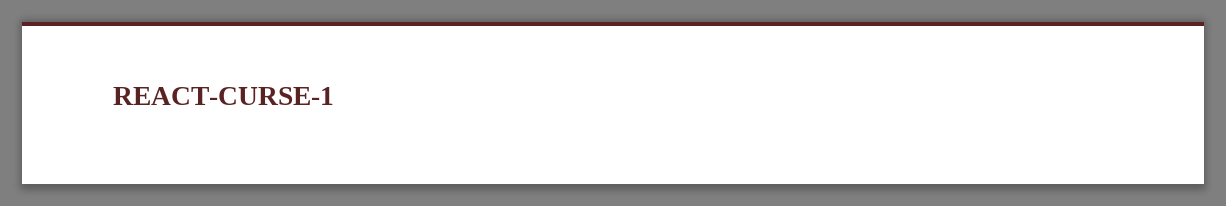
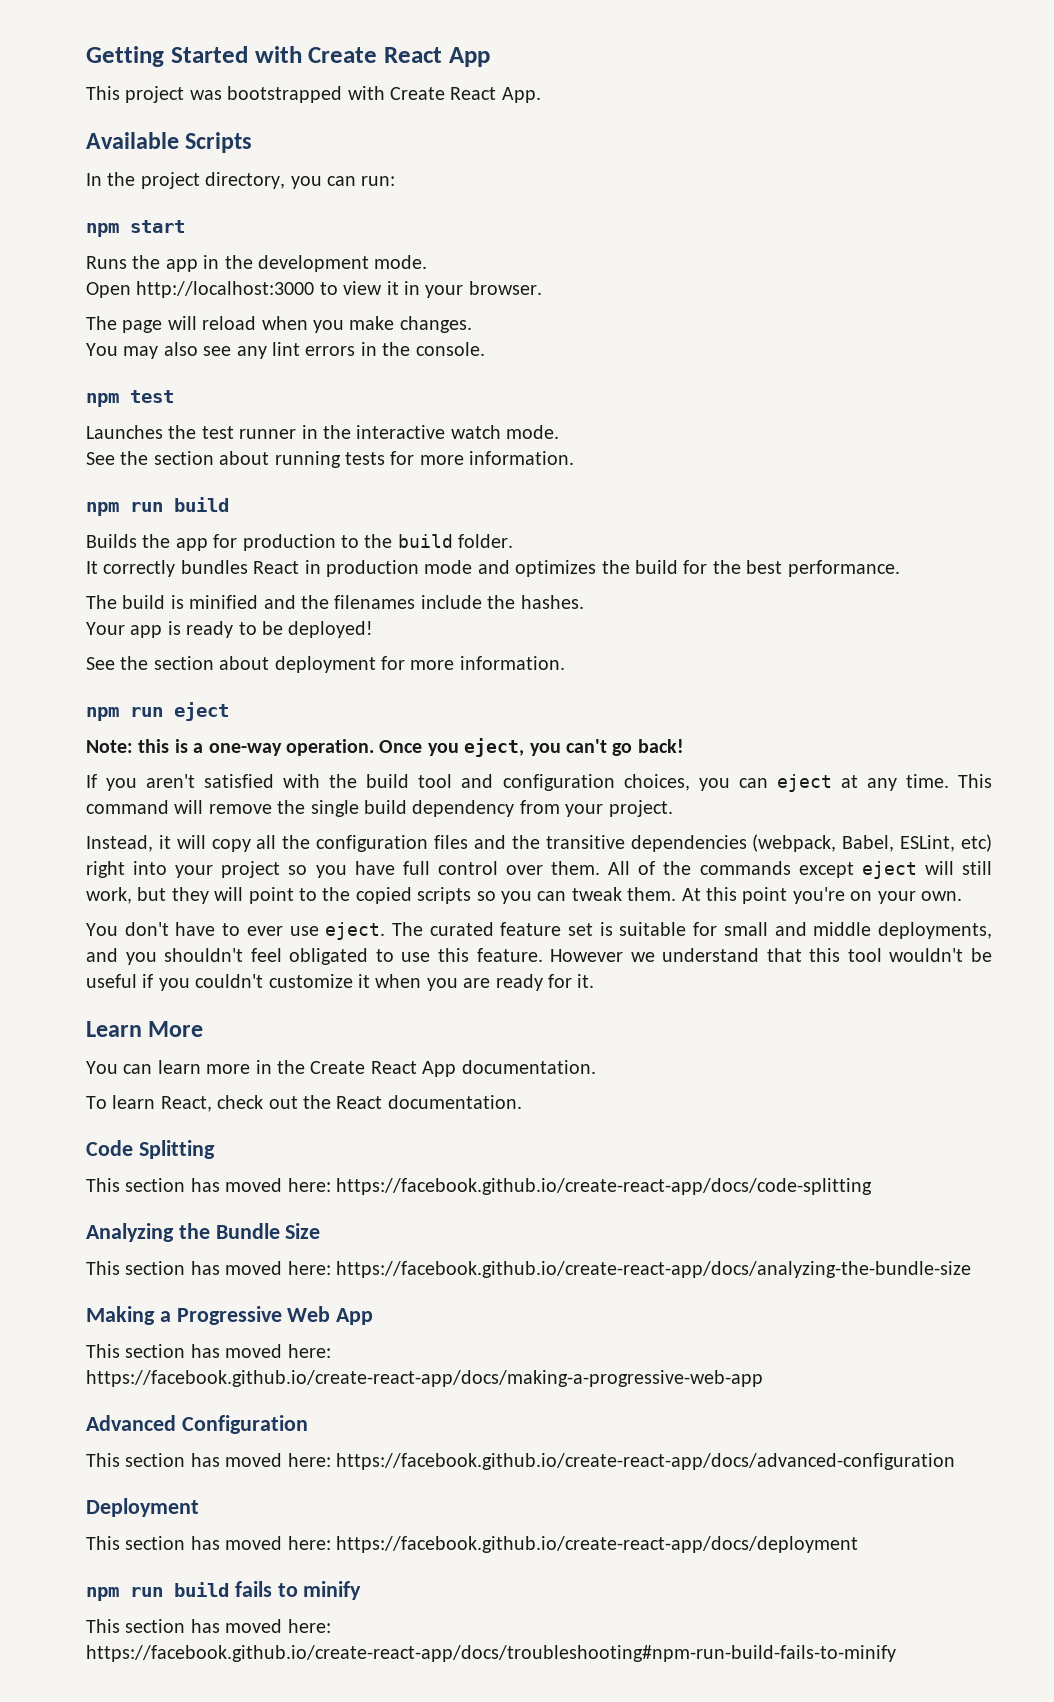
- REACT-CURSE-1
+ Getting Started with Create React App
+ This project was bootstrapped with Create React App.
+ Available Scripts
+ In the project directory, you can run:
+ npm start
+ Runs the app in the development mode.
+ Open http://localhost:3000 to view it in your browser.
+ The page will reload when you make changes.
+ You may also see any lint errors in the console.
+ npm test
+ Launches the test runner in the interactive watch mode.
+ See the section about running tests for more information.
+ npm run build
+ Builds the app for production to the build folder.
+ It correctly bundles React in production mode and optimizes the build for the best performance.
+ The build is minified and the filenames include the hashes.
+ Your app is ready to be deployed!
+ See the section about deployment for more information.
+ npm run eject
+ Note: this is a one-way operation. Once you eject, you can't go back!
+ If you aren't satisfied with the build tool and configuration choices, you can eject at any time. This command will remove the single build dependency from your project.
+ Instead, it will copy all the configuration files and the transitive dependencies (webpack, Babel, ESLint, etc) right into your project so you have full control over them. All of the commands except eject will still work, but they will point to the copied scripts so you can tweak them. At this point you're on your own.
+ You don't have to ever use eject. The curated feature set is suitable for small and middle deployments, and you shouldn't feel obligated to use this feature. However we understand that this tool wouldn't be useful if you couldn't customize it when you are ready for it.
+ Learn More
+ You can learn more in the Create React App documentation.
+ To learn React, check out the React documentation.
+ Code Splitting
+ This section has moved here: https://facebook.github.io/create-react-app/docs/code-splitting
+ Analyzing the Bundle Size
+ This section has moved here: https://facebook.github.io/create-react-app/docs/analyzing-the-bundle-size
+ Making a Progressive Web App
+ This section has moved here: https://facebook.github.io/create-react-app/docs/making-a-progressive-web-app
+ Advanced Configuration
+ This section has moved here: https://facebook.github.io/create-react-app/docs/advanced-configuration
+ Deployment
+ This section has moved here: https://facebook.github.io/create-react-app/docs/deployment
+ npm run build fails to minify
+ This section has moved here: https://facebook.github.io/create-react-app/docs/troubleshooting#npm-run-build-fails-to-minify

